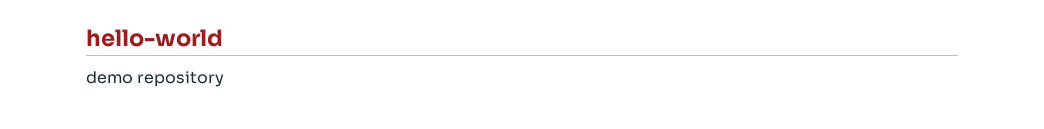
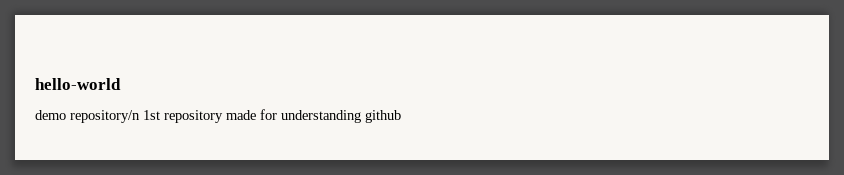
- demo repository
+ demo repository/n 1st repository made for understanding github

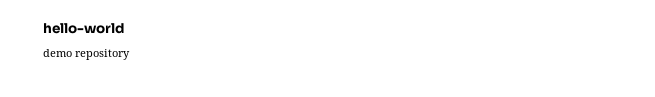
- demo repository/n 1st repository made for understanding github
+ demo repository

